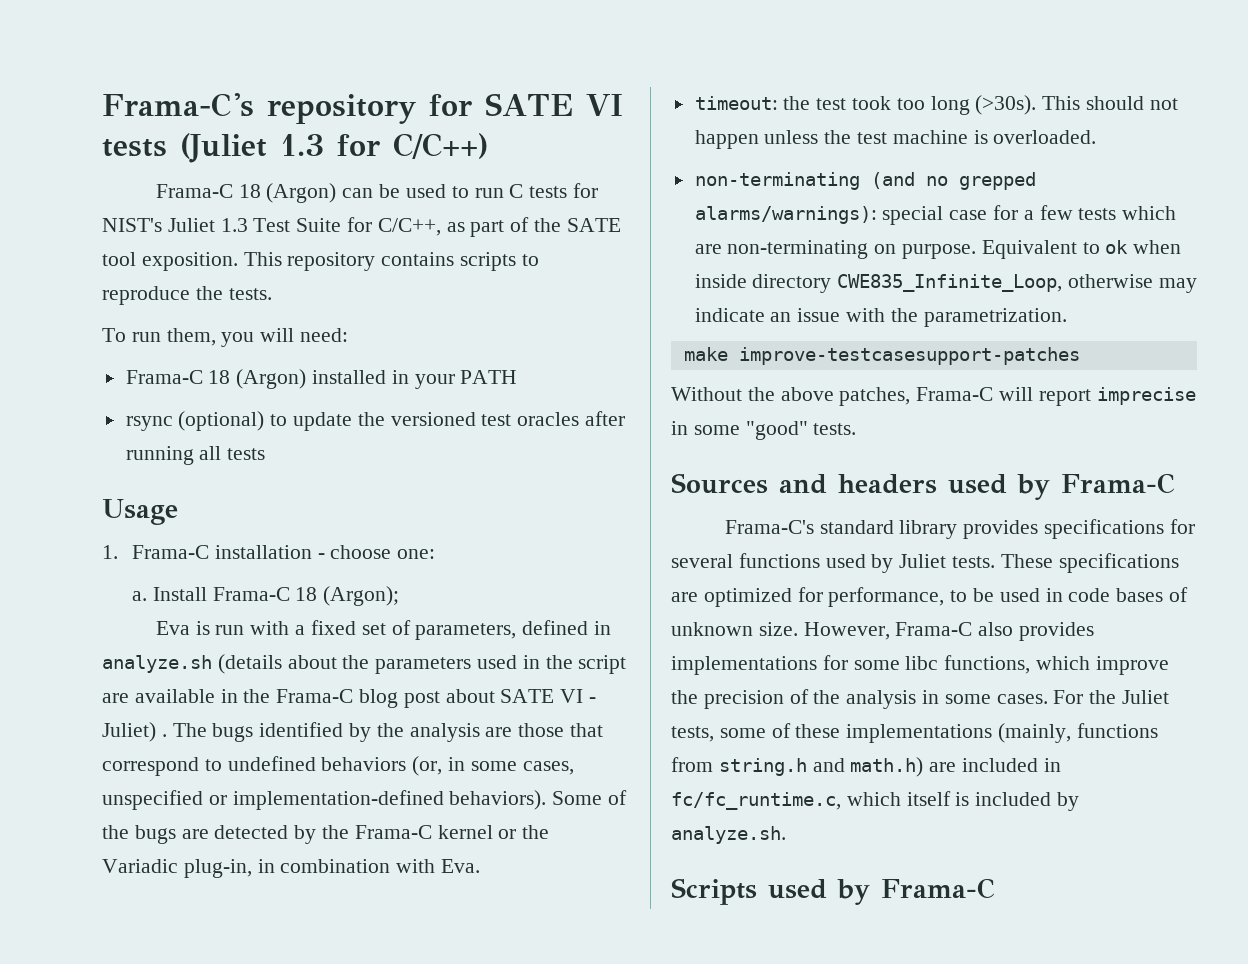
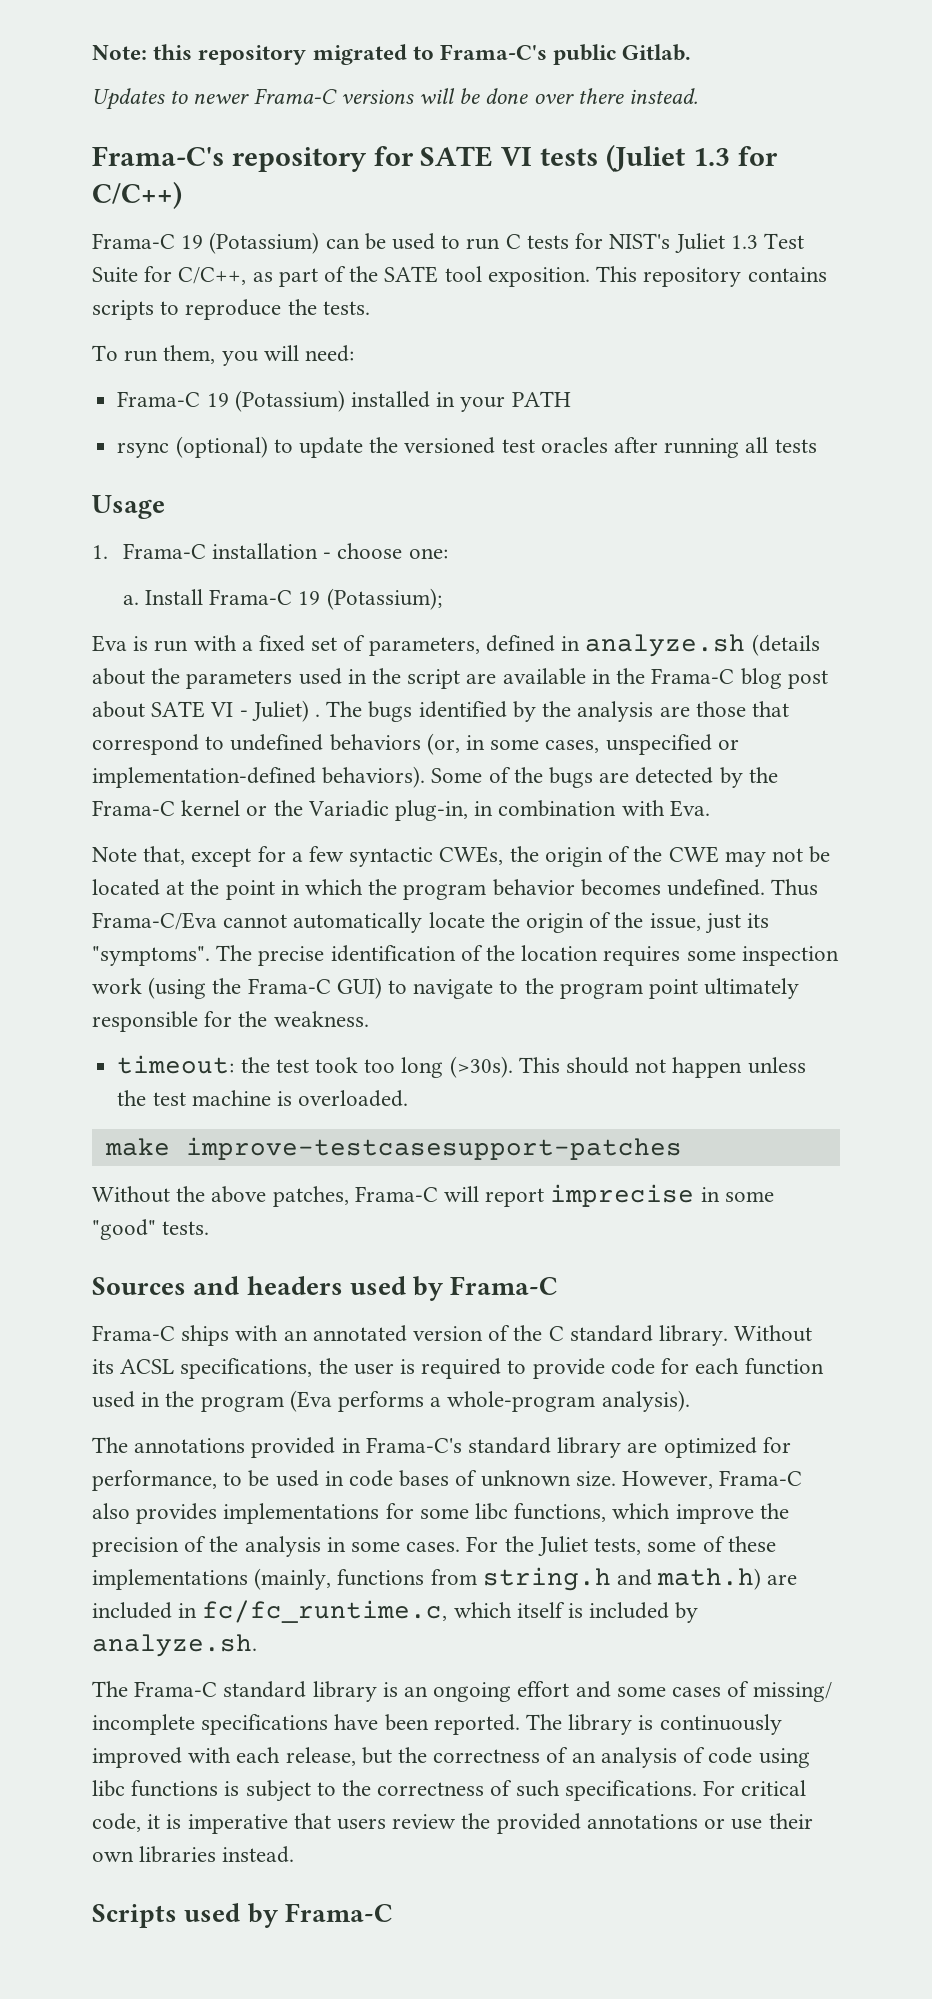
+ Note: this repository migrated to Frama-C's public Gitlab.
+ Updates to newer Frama-C versions will be done over there instead.
- Frama-C 18 (Argon) can be used to run C tests for NIST's Juliet 1.3 Test Suite for C/C++, as part of the SATE tool exposition.
+ Frama-C 19 (Potassium) can be used to run C tests for NIST's Juliet 1.3 Test Suite for C/C++, as part of the SATE tool exposition.
- Frama-C 18 (Argon) installed in your PATH
+ Frama-C 19 (Potassium) installed in your PATH
- Install Frama-C 18 (Argon);
+ Install Frama-C 19 (Potassium);
+ Note that, except for a few syntactic CWEs, the origin of the CWE may not be located at the point in which the program behavior becomes undefined. Thus Frama-C/Eva cannot automatically locate the origin of the issue, just its "symptoms". The precise identification of the location requires some inspection work (using the Frama-C GUI) to navigate to the program point ultimately responsible for the weakness.
- non-terminating (and no grepped alarms/warnings): special case for a few tests which are non-terminating on purpose. Equivalent to ok when inside directory CWE835_Infinite_Loop, otherwise may indicate an issue with the parametrization.
- Frama-C's standard library provides specifications for several functions used by Juliet tests. These specifications are optimized for performance, to be used in code bases of unknown size.
+ Frama-C ships with an annotated version of the C standard library. Without its ACSL specifications, the user is required to provide code for each function used in the program (Eva performs a whole-program analysis).
+ The annotations provided in Frama-C's standard library are optimized for performance, to be used in code bases of unknown size.
+ The Frama-C standard library is an ongoing effort and some cases of missing/ incomplete specifications have been reported. The library is continuously improved with each release, but the correctness of an analysis of code using libc functions is subject to the correctness of such specifications. For critical code, it is imperative that users review the provided annotations or use their own libraries instead.

